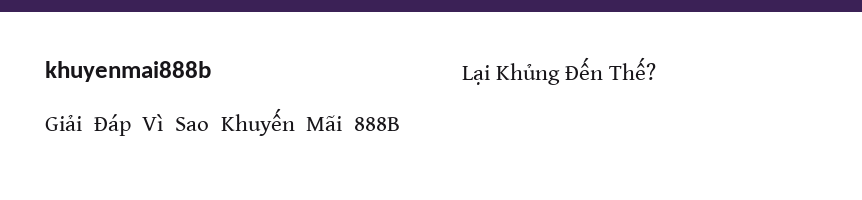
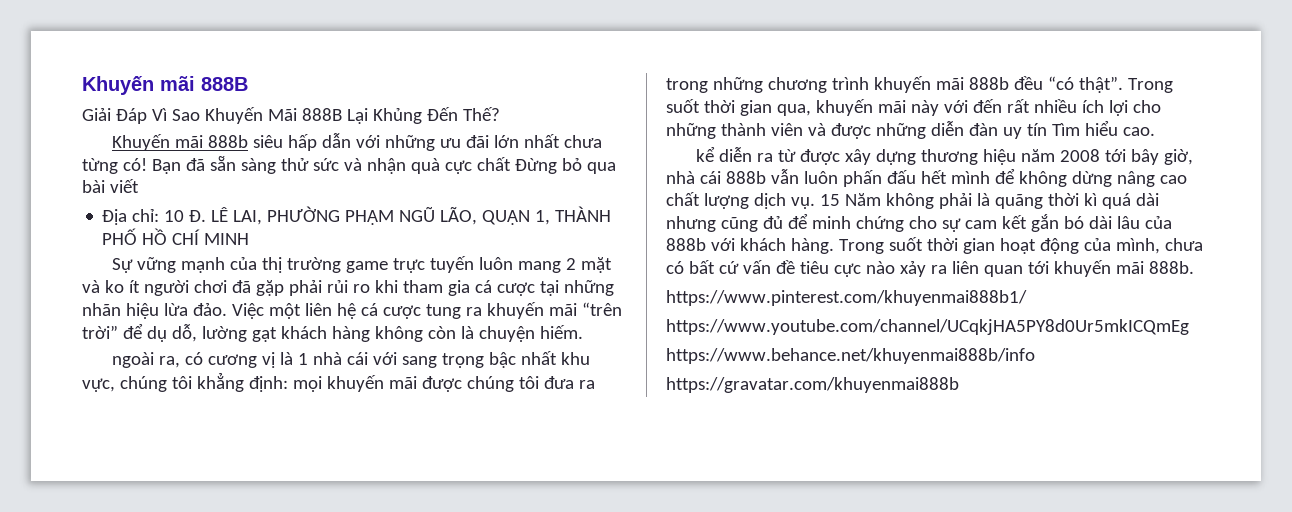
- khuyenmai888b
+ Khuyến mãi 888B
+ Khuyến mãi 888b siêu hấp dẫn với những ưu đãi lớn nhất chưa từng có! Bạn đã sẵn sàng thử sức và nhận quà cực chất Đừng bỏ qua bài viết
+ Địa chỉ: 10 Đ. LÊ LAI, PHƯỜNG PHẠM NGŨ LÃO, QUẬN 1, THÀNH PHỐ HỒ CHÍ MINH
+ Sự vững mạnh của thị trường game trực tuyến luôn mang 2 mặt và ko ít người chơi đã gặp phải rủi ro khi tham gia cá cược tại những nhãn hiệu lừa đảo. Việc một liên hệ cá cược tung ra khuyến mãi “trên trời” để dụ dỗ, lường gạt khách hàng không còn là chuyện hiếm.
+ ngoài ra, có cương vị là 1 nhà cái với sang trọng bậc nhất khu vực, chúng tôi khẳng định: mọi khuyến mãi được chúng tôi đưa ra trong những chương trình khuyến mãi 888b đều “có thật”. Trong suốt thời gian qua, khuyến mãi này với đến rất nhiều ích lợi cho những thành viên và được những diễn đàn uy tín Tìm hiểu cao.
+ kể diễn ra từ được xây dựng thương hiệu năm 2008 tới bây giờ, nhà cái 888b vẫn luôn phấn đấu hết mình để không dừng nâng cao chất lượng dịch vụ. 15 Năm không phải là quãng thời kì quá dài nhưng cũng đủ để minh chứng cho sự cam kết gắn bó dài lâu của 888b với khách hàng. Trong suốt thời gian hoạt động của mình, chưa có bất cứ vấn đề tiêu cực nào xảy ra liên quan tới khuyến mãi 888b.
+ https://www.pinterest.com/khuyenmai888b1/
+ https://www.youtube.com/channel/UCqkjHA5PY8d0Ur5mkICQmEg
+ https://www.behance.net/khuyenmai888b/info
+ https://gravatar.com/khuyenmai888b

